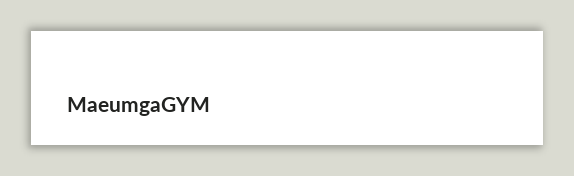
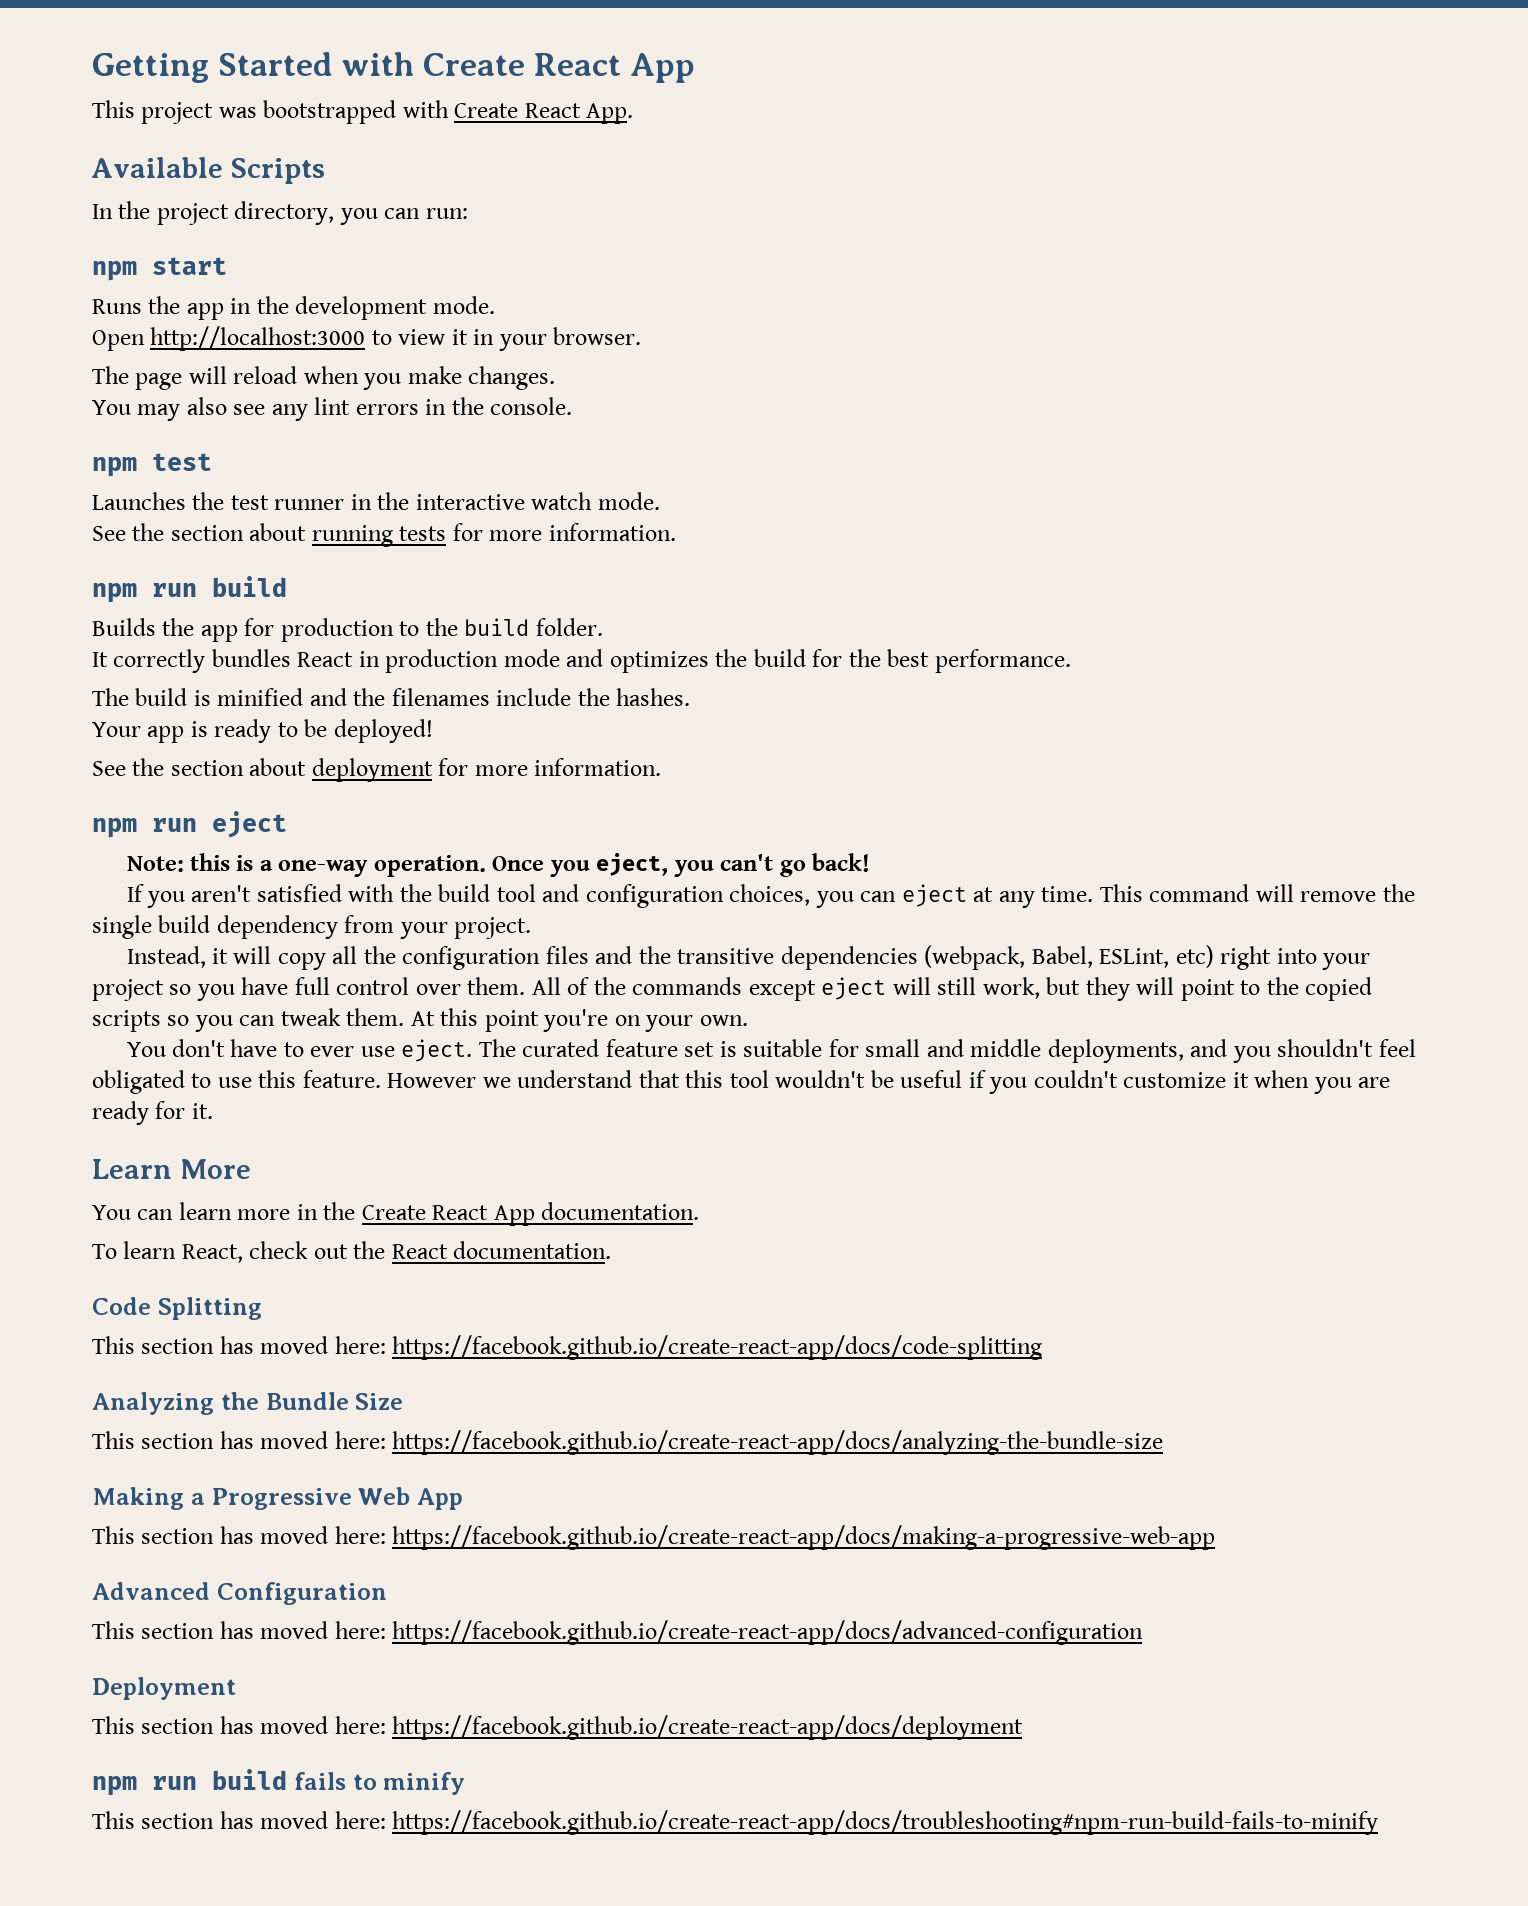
- MaeumgaGYM
+ Getting Started with Create React App
+ This project was bootstrapped with Create React App.
+ Available Scripts
+ In the project directory, you can run:
+ npm start
+ Runs the app in the development mode.
+ Open http://localhost:3000 to view it in your browser.
+ The page will reload when you make changes.
+ You may also see any lint errors in the console.
+ npm test
+ Launches the test runner in the interactive watch mode.
+ See the section about running tests for more information.
+ npm run build
+ Builds the app for production to the build folder.
+ It correctly bundles React in production mode and optimizes the build for the best performance.
+ The build is minified and the filenames include the hashes.
+ Your app is ready to be deployed!
+ See the section about deployment for more information.
+ npm run eject
+ Note: this is a one-way operation. Once you eject, you can't go back!
+ If you aren't satisfied with the build tool and configuration choices, you can eject at any time. This command will remove the single build dependency from your project.
+ Instead, it will copy all the configuration files and the transitive dependencies (webpack, Babel, ESLint, etc) right into your project so you have full control over them. All of the commands except eject will still work, but they will point to the copied scripts so you can tweak them. At this point you're on your own.
+ You don't have to ever use eject. The curated feature set is suitable for small and middle deployments, and you shouldn't feel obligated to use this feature. However we understand that this tool wouldn't be useful if you couldn't customize it when you are ready for it.
+ Learn More
+ You can learn more in the Create React App documentation.
+ To learn React, check out the React documentation.
+ Code Splitting
+ This section has moved here: https://facebook.github.io/create-react-app/docs/code-splitting
+ Analyzing the Bundle Size
+ This section has moved here: https://facebook.github.io/create-react-app/docs/analyzing-the-bundle-size
+ Making a Progressive Web App
+ This section has moved here: https://facebook.github.io/create-react-app/docs/making-a-progressive-web-app
+ Advanced Configuration
+ This section has moved here: https://facebook.github.io/create-react-app/docs/advanced-configuration
+ Deployment
+ This section has moved here: https://facebook.github.io/create-react-app/docs/deployment
+ npm run build fails to minify
+ This section has moved here: https://facebook.github.io/create-react-app/docs/troubleshooting#npm-run-build-fails-to-minify

